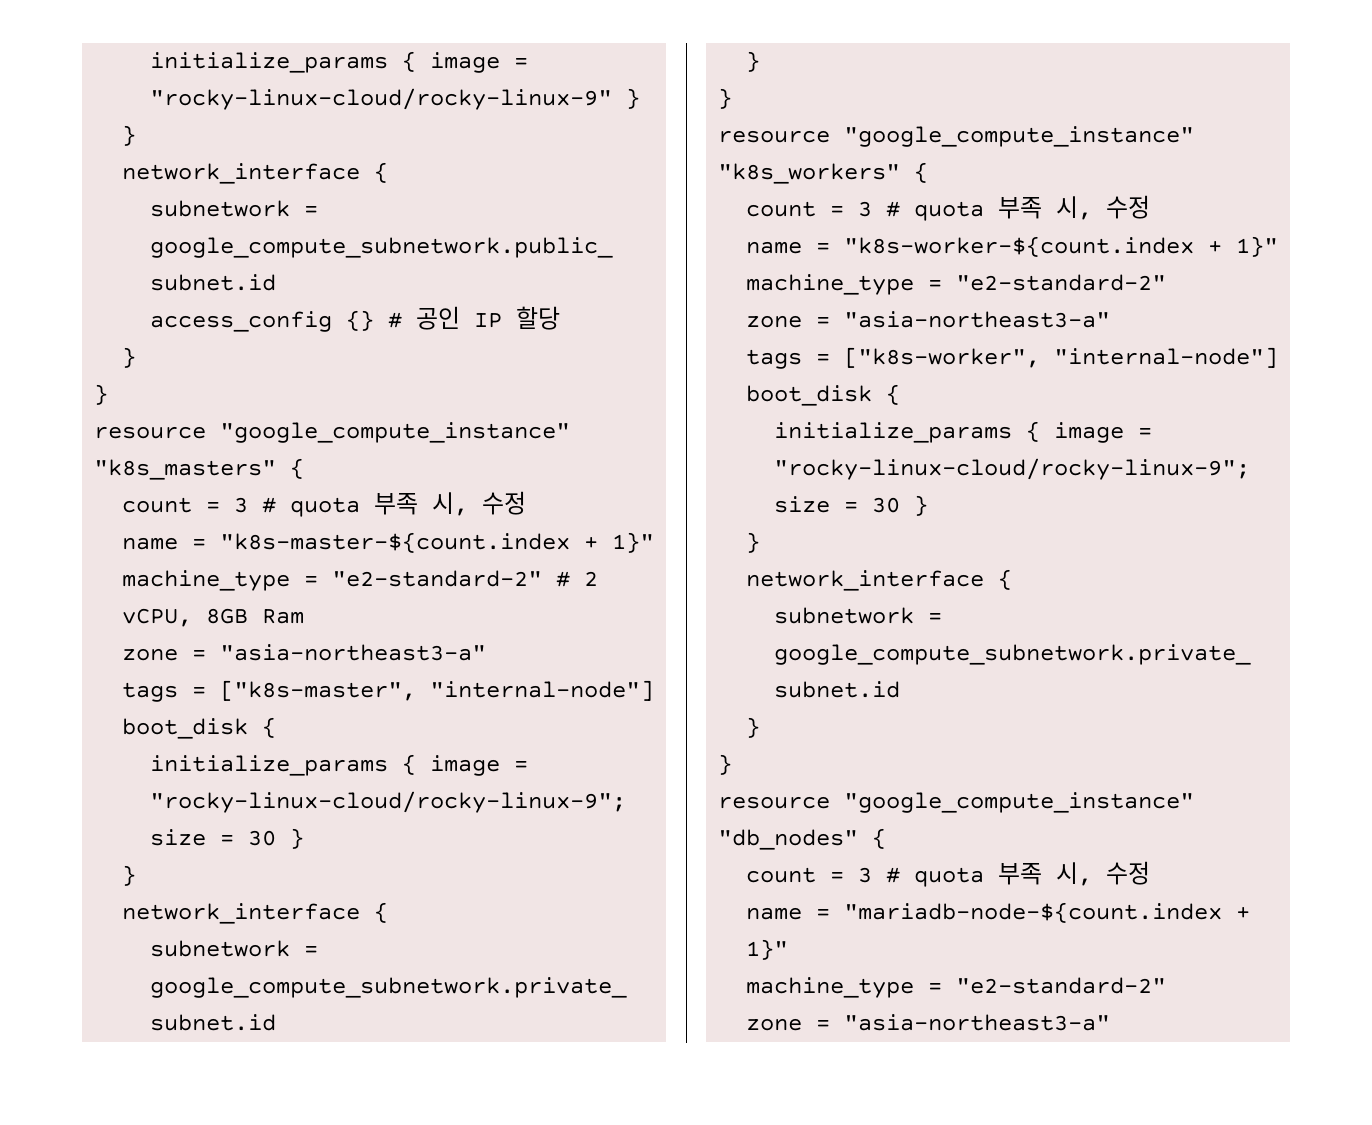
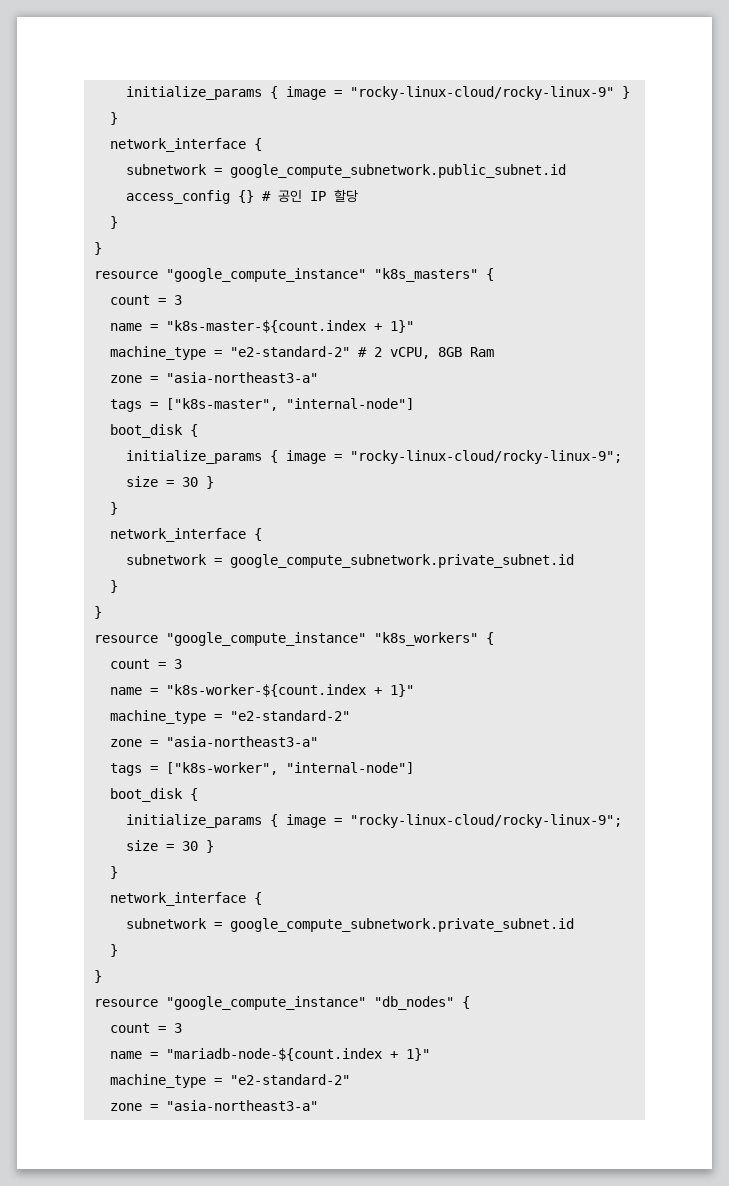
  resource "google_compute_instance" "k8s_masters" {
- count = 3 # quota 부족 시, 수정
+ count = 3
  resource "google_compute_instance" "k8s_workers" {
- count = 3 # quota 부족 시, 수정
+ count = 3
  resource "google_compute_instance" "db_nodes" {
- count = 3 # quota 부족 시, 수정
+ count = 3

